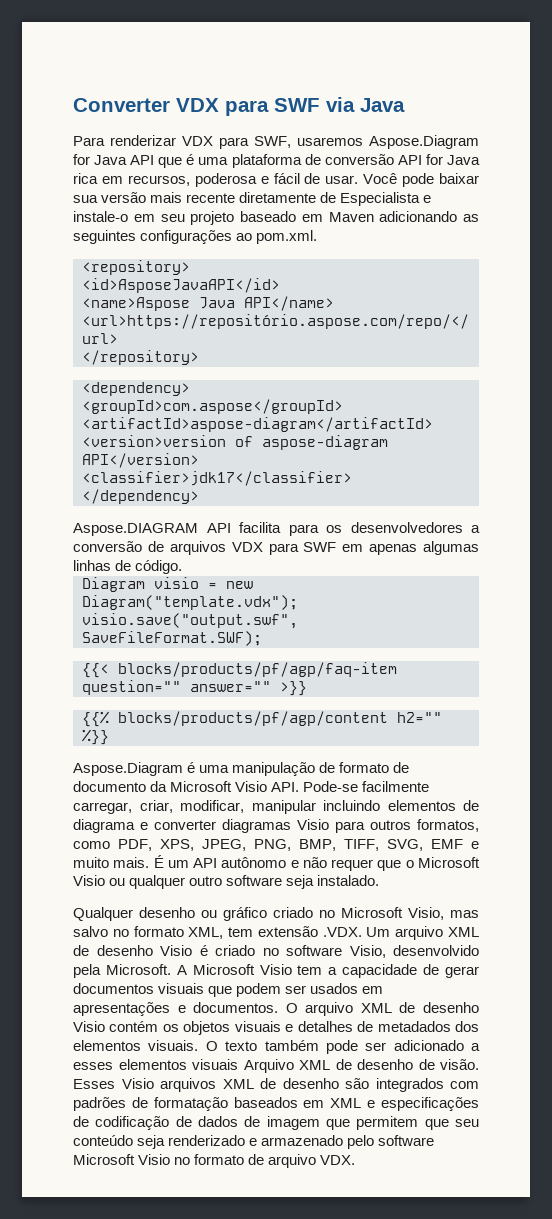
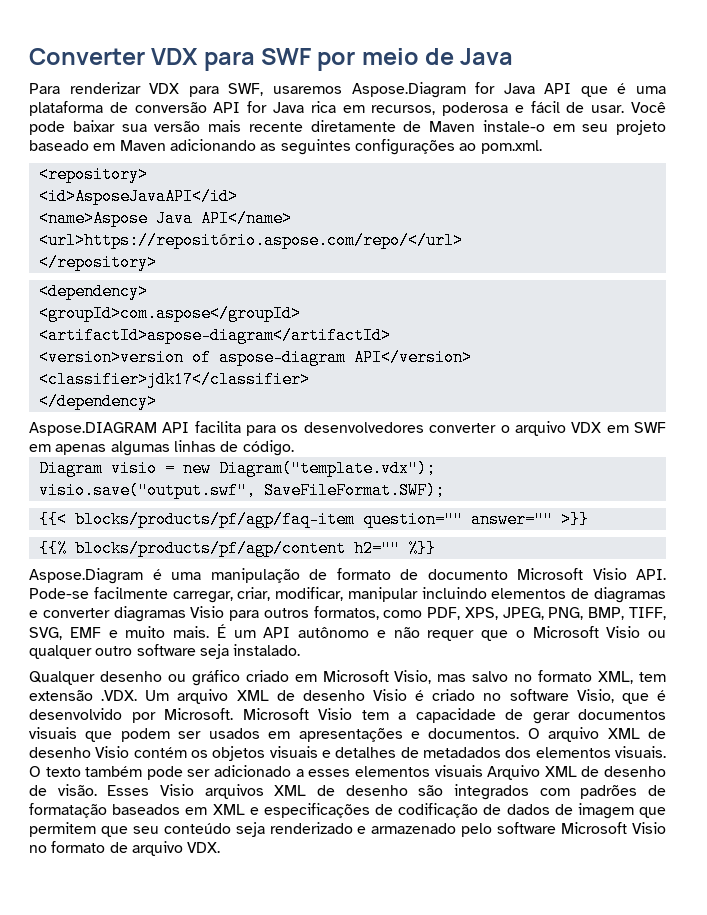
- Converter VDX para SWF via Java
+ Converter VDX para SWF por meio de Java
- Você pode baixar sua versão mais recente diretamente de Especialista e instale-o em seu projeto baseado em Maven adicionando as seguintes configurações ao pom.xml.
+ Você pode baixar sua versão mais recente diretamente de Maven instale-o em seu projeto baseado em Maven adicionando as seguintes configurações ao pom.xml.
- Aspose.DIAGRAM API facilita para os desenvolvedores a conversão de arquivos VDX para SWF em apenas algumas linhas de código.
+ Aspose.DIAGRAM API facilita para os desenvolvedores converter o arquivo VDX em SWF em apenas algumas linhas de código.
- Aspose.Diagram é uma manipulação de formato de documento da Microsoft Visio API. Pode-se facilmente carregar, criar, modificar, manipular incluindo elementos de diagrama e converter diagramas Visio para outros formatos, como PDF, XPS, JPEG, PNG, BMP, TIFF, SVG, EMF e muito mais.
+ Aspose.Diagram é uma manipulação de formato de documento Microsoft Visio API. Pode-se facilmente carregar, criar, modificar, manipular incluindo elementos de diagramas e converter diagramas Visio para outros formatos, como PDF, XPS, JPEG, PNG, BMP, TIFF, SVG, EMF e muito mais.
- Qualquer desenho ou gráfico criado no Microsoft Visio, mas salvo no formato XML, tem extensão .VDX. Um arquivo XML de desenho Visio é criado no software Visio, desenvolvido pela Microsoft. A Microsoft Visio tem a capacidade de gerar documentos visuais que podem ser usados em apresentações e documentos.
+ Qualquer desenho ou gráfico criado em Microsoft Visio, mas salvo no formato XML, tem extensão .VDX. Um arquivo XML de desenho Visio é criado no software Visio, que é desenvolvido por Microsoft. Microsoft Visio tem a capacidade de gerar documentos visuais que podem ser usados em apresentações e documentos.

